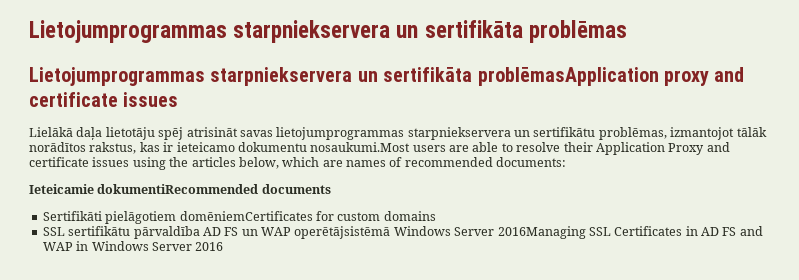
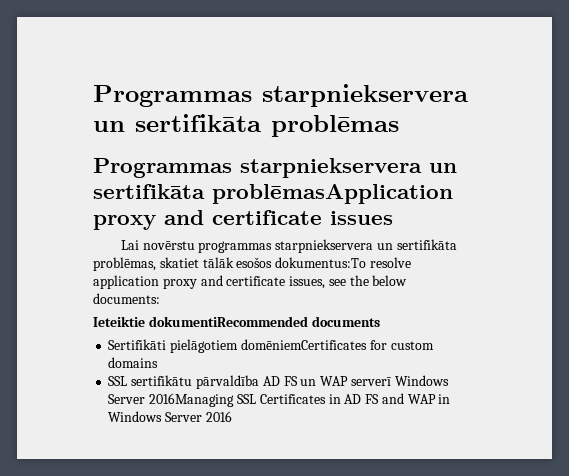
- Lietojumprogrammas starpniekservera un sertifikāta problēmas
+ Programmas starpniekservera un sertifikāta problēmas
- Lietojumprogrammas starpniekservera un sertifikāta problēmasApplication proxy and certificate issues
+ Programmas starpniekservera un sertifikāta problēmasApplication proxy and certificate issues
- Lielākā daļa lietotāju spēj atrisināt savas lietojumprogrammas starpniekservera un sertifikātu problēmas, izmantojot tālāk norādītos rakstus, kas ir ieteicamo dokumentu nosaukumi.Most users are able to resolve their Application Proxy and certificate issues using the articles below, which are names of recommended documents:
+ Lai novērstu programmas starpniekservera un sertifikāta problēmas, skatiet tālāk esošos dokumentus:To resolve application proxy and certificate issues, see the below documents:
- Ieteicamie dokumentiRecommended documents
+ Ieteiktie dokumentiRecommended documents
- SSL sertifikātu pārvaldība AD FS un WAP operētājsistēmā Windows Server 2016Managing SSL Certificates in AD FS and WAP in Windows Server 2016
+ SSL sertifikātu pārvaldība AD FS un WAP serverī Windows Server 2016Managing SSL Certificates in AD FS and WAP in Windows Server 2016

